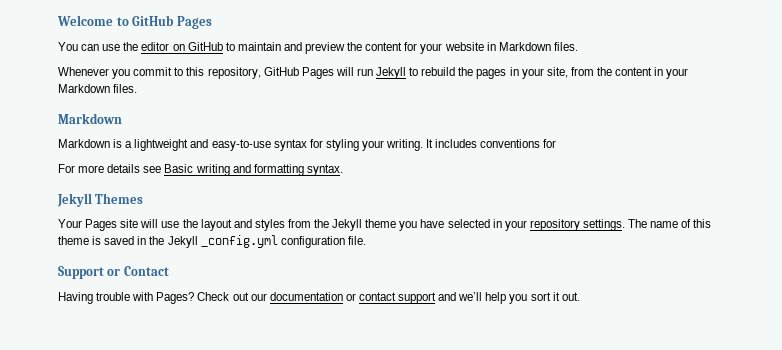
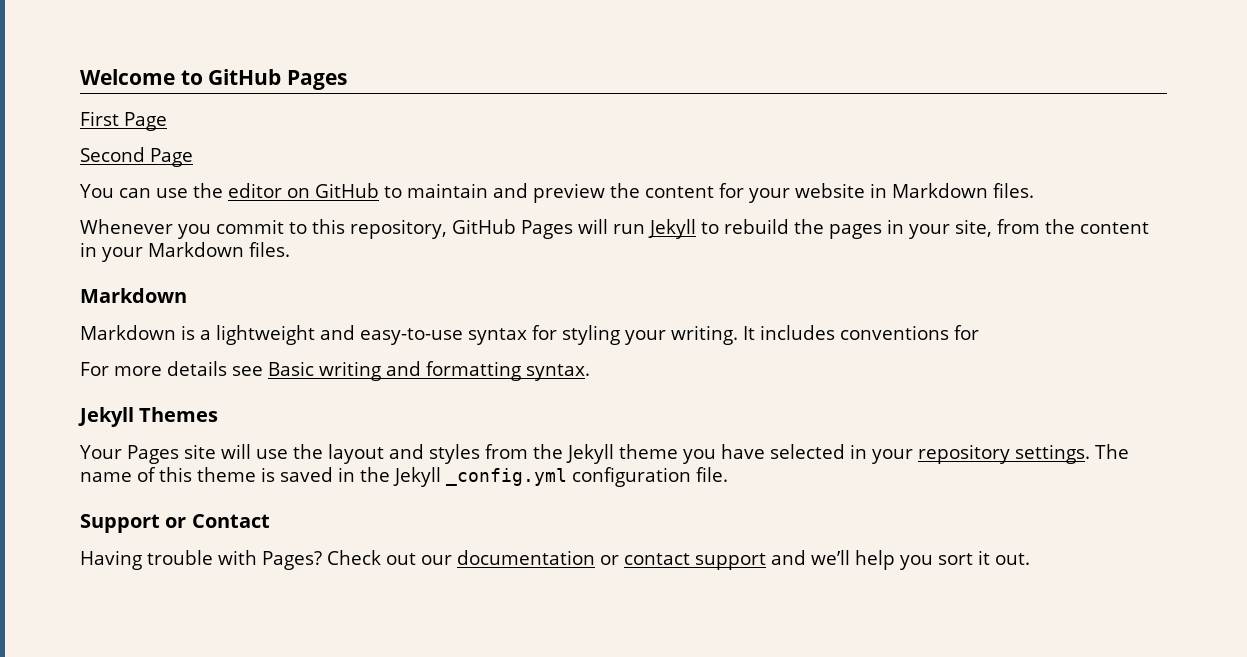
+ First Page
+ Second Page

